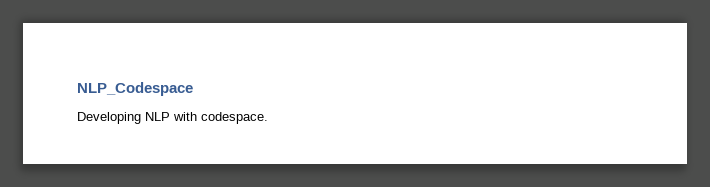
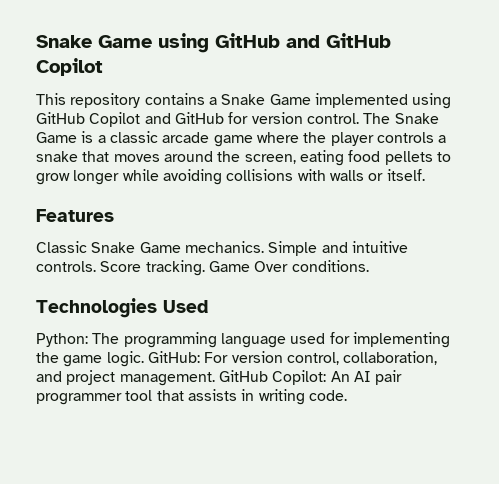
- NLP_Codespace
- Developing NLP with codespace.
+ Snake Game using GitHub and GitHub Copilot
+ This repository contains a Snake Game implemented using GitHub Copilot and GitHub for version control. The Snake Game is a classic arcade game where the player controls a snake that moves around the screen, eating food pellets to grow longer while avoiding collisions with walls or itself.
+ Features
+ Classic Snake Game mechanics. Simple and intuitive controls. Score tracking. Game Over conditions.
+ Technologies Used
+ Python: The programming language used for implementing the game logic. GitHub: For version control, collaboration, and project management. GitHub Copilot: An AI pair programmer tool that assists in writing code.

